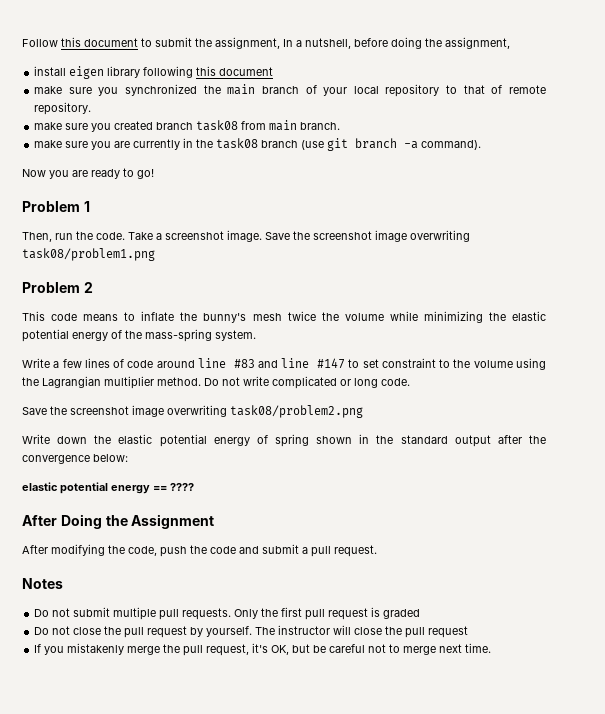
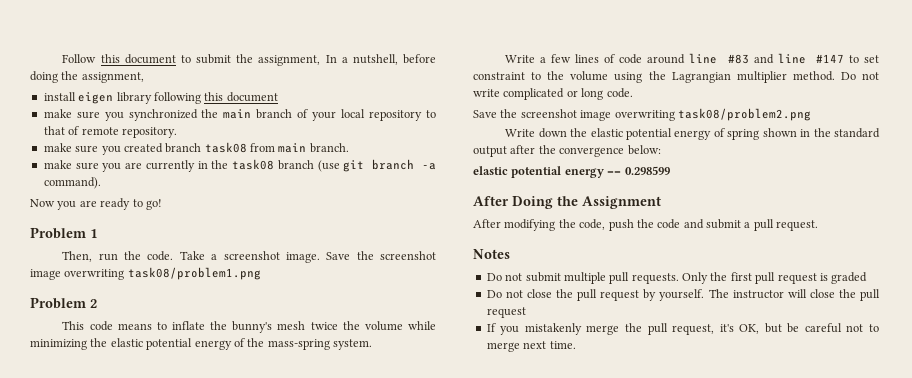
- elastic potential energy == ????
+ elastic potential energy == 0.298599

